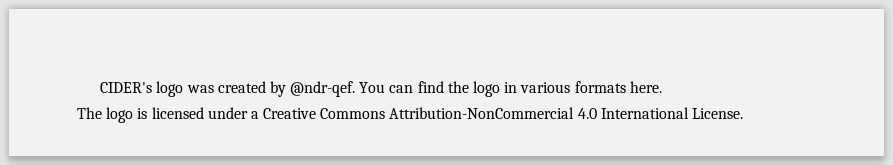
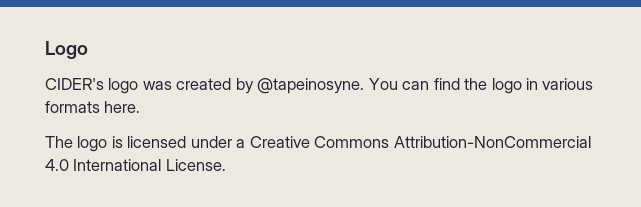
+ Logo
- CIDER's logo was created by @ndr-qef.
+ CIDER's logo was created by @tapeinosyne.

